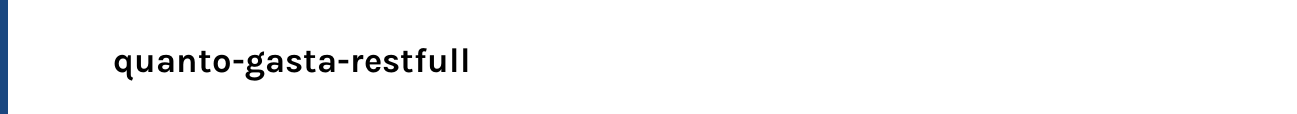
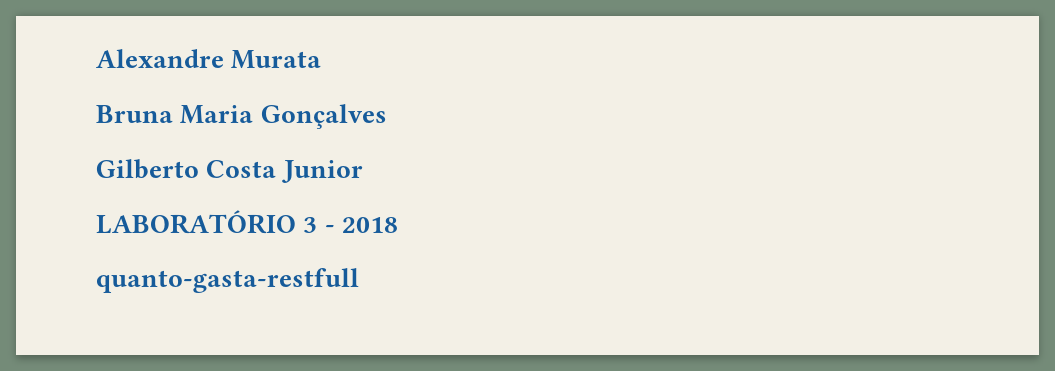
+ Alexandre Murata
+ Bruna Maria Gonçalves
+ Gilberto Costa Junior
+ LABORATÓRIO 3 - 2018

